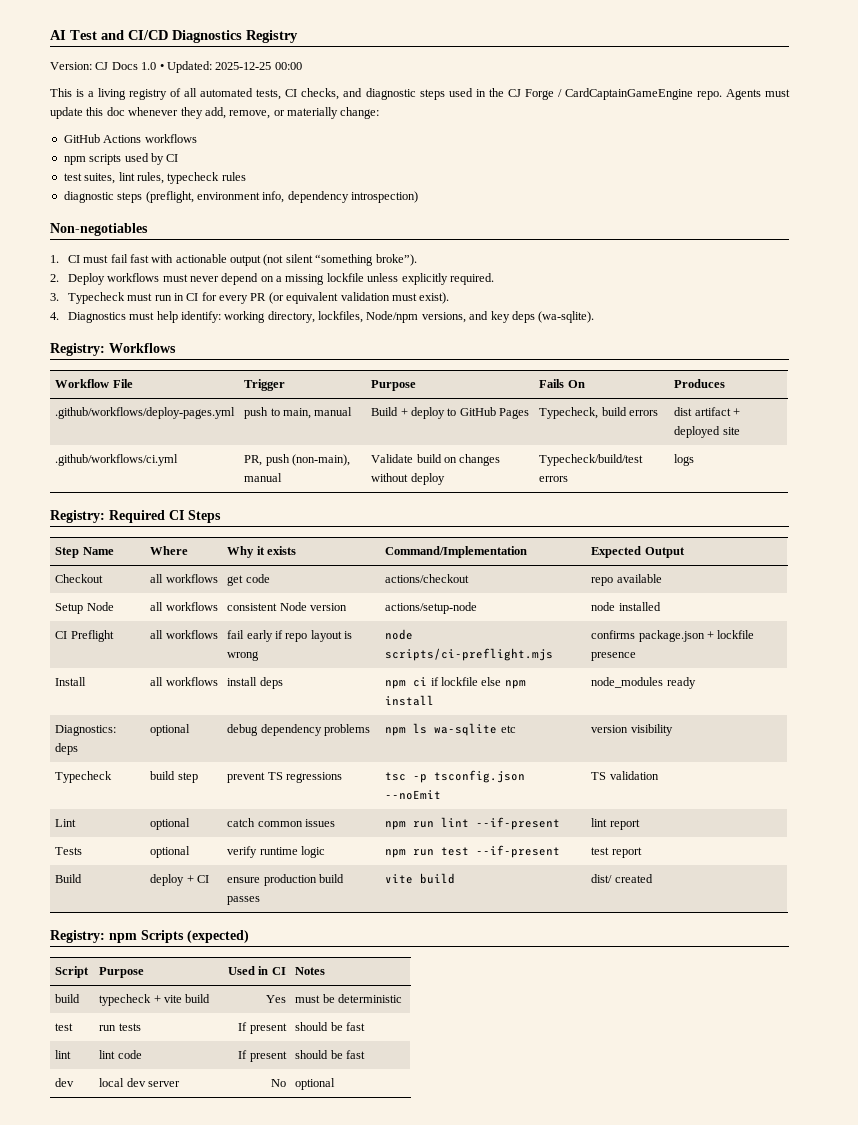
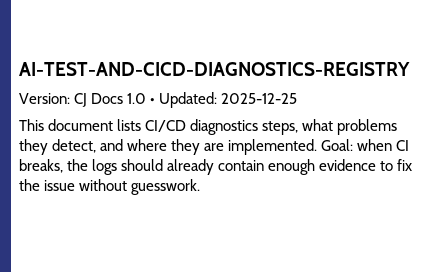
- AI Test and CI/CD Diagnostics Registry
+ AI-TEST-AND-CICD-DIAGNOSTICS-REGISTRY
- Version: CJ Docs 1.0 • Updated: 2025-12-25 00:00
+ Version: CJ Docs 1.0 • Updated: 2025-12-25
- This is a living registry of all automated tests, CI checks, and diagnostic steps used in the CJ Forge / CardCaptainGameEngine repo. Agents must update this doc whenever they add, remove, or materially change:
- GitHub Actions workflows
- npm scripts used by CI
- test suites, lint rules, typecheck rules
- diagnostic steps (preflight, environment info, dependency introspection)
- Non-negotiables
- 1. CI must fail fast with actionable output (not silent “something broke”).
- 2. Deploy workflows must never depend on a missing lockfile unless explicitly required.
- 3. Typecheck must run in CI for every PR (or equivalent validation must exist).
- 4. Diagnostics must help identify: working directory, lockfiles, Node/npm versions, and key deps (wa-sqlite).
- Registry: Workflows
- Workflow File | Trigger | Purpose | Fails On | Produces
- .github/workflows/deploy-pages.yml | push to main, manual | Build + deploy to GitHub Pages | Typecheck, build errors | dist artifact + deployed site
- .github/workflows/ci.yml | PR, push (non-main), manual | Validate build on changes without deploy | Typecheck/build/test errors | logs
- Registry: Required CI Steps
- Step Name | Where | Why it exists | Command/Implementation | Expected Output
- Checkout | all workflows | get code | actions/checkout | repo available
- Setup Node | all workflows | consistent Node version | actions/setup-node | node installed
- CI Preflight | all workflows | fail early if repo layout is wrong | node scripts/ci-preflight.mjs | confirms package.json + lockfile presence
- Install | all workflows | install deps | npm ci if lockfile else npm install | node_modules ready
- Diagnostics: deps | optional | debug dependency problems | npm ls wa-sqlite etc | version visibility
- Typecheck | build step | prevent TS regressions | tsc -p tsconfig.json --noEmit | TS validation
- Lint | optional | catch common issues | npm run lint --if-present | lint report
- Tests | optional | verify runtime logic | npm run test --if-present | test report
- Build | deploy + CI | ensure production build passes | vite build | dist/ created
- Registry: npm Scripts (expected)
- Script | Purpose | Used in CI | Notes
- build | typecheck + vite build | Yes | must be deterministic
- test | run tests | If present | should be fast
- lint | lint code | If present | should be fast
- dev | local dev server | No | optional
+ This document lists CI/CD diagnostics steps, what problems they detect, and where they are implemented. Goal: when CI breaks, the logs should already contain enough evidence to fix the issue without guesswork.

